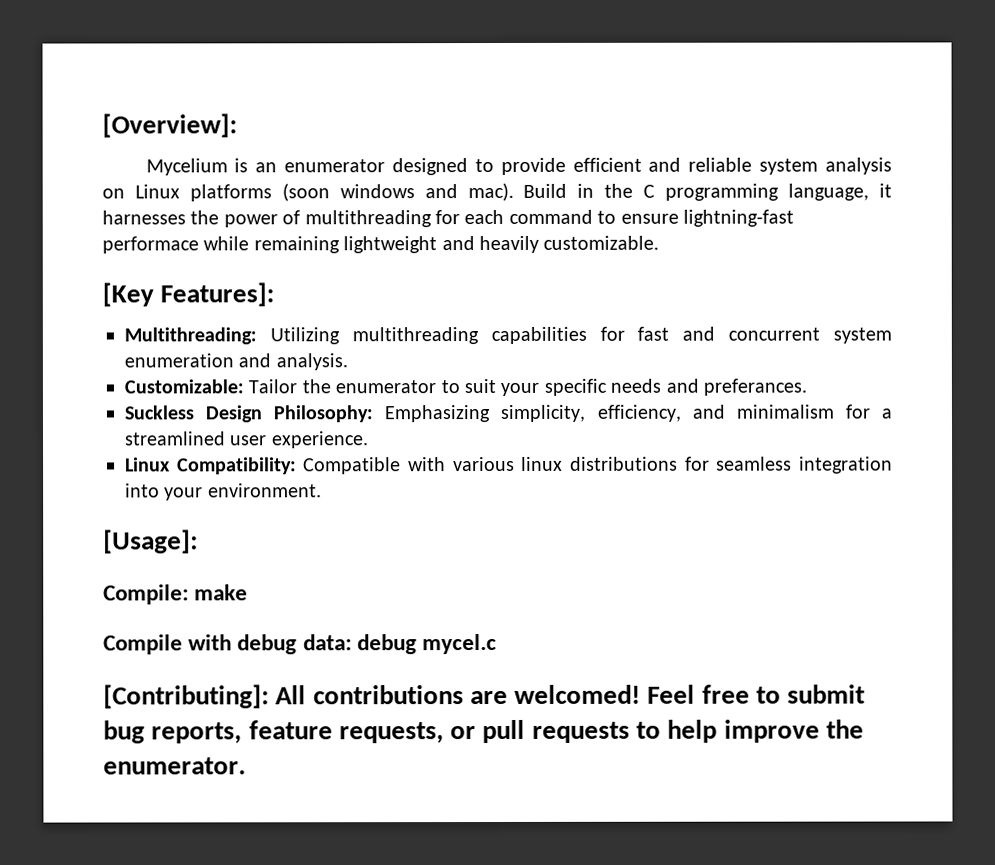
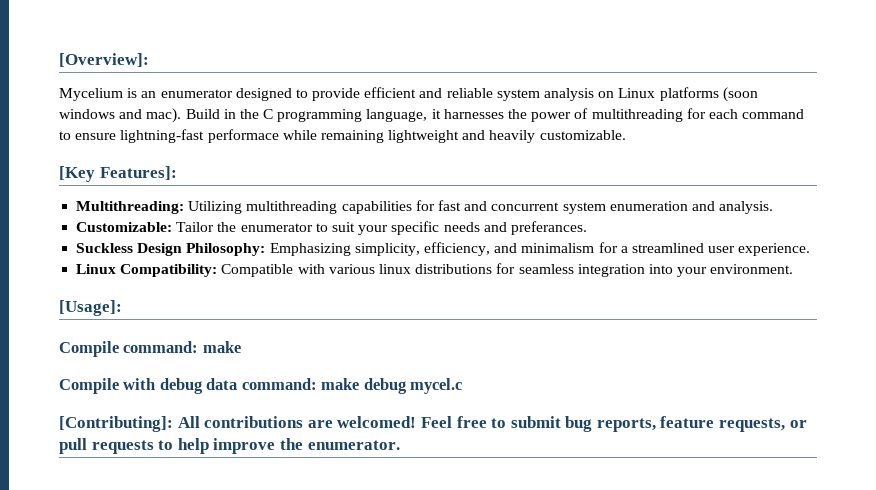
- Compile: make
+ Compile command: make
- Compile with debug data: debug mycel.c
+ Compile with debug data command: make debug mycel.c

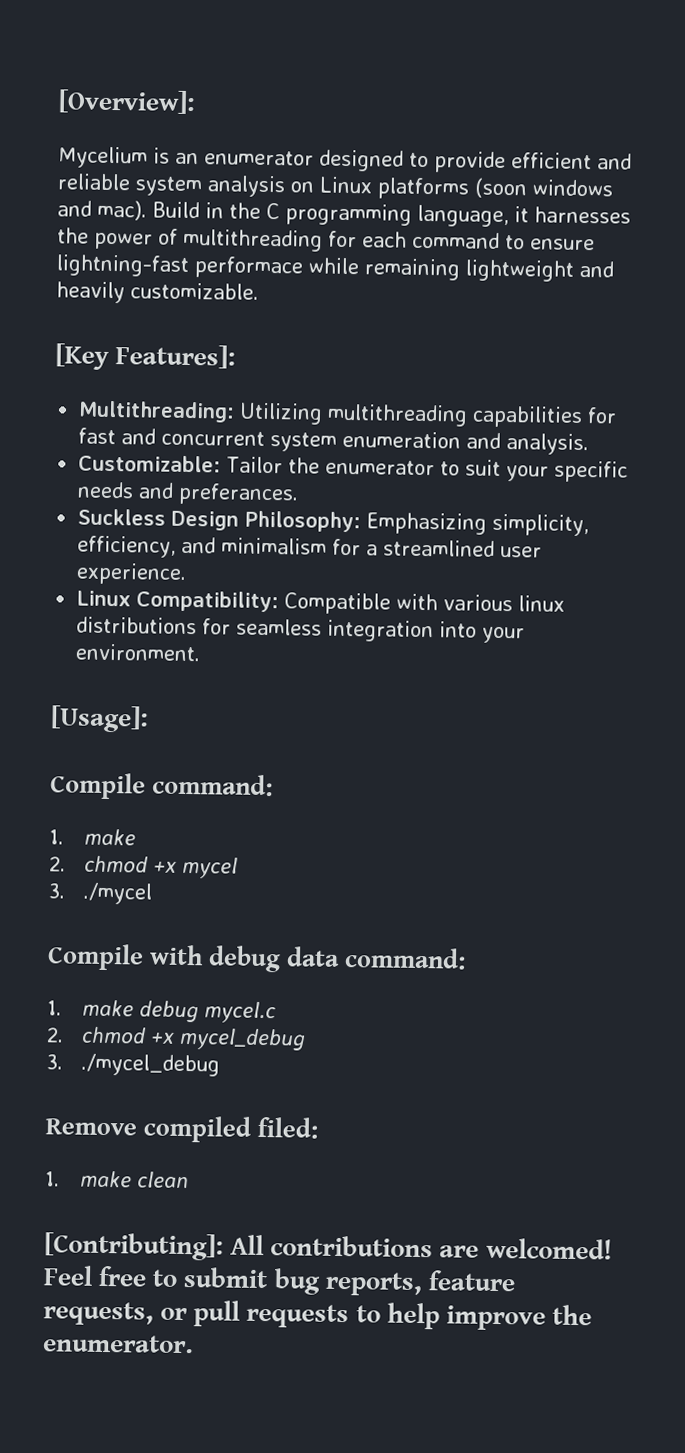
- Compile command: make
+ Compile command:
+ 1. make
+ 2. chmod +x mycel
+ 3. ./mycel
- Compile with debug data command: make debug mycel.c
+ Compile with debug data command:
+ 1. make debug mycel.c
+ 2. chmod +x mycel_debug
+ 3. ./mycel_debug
+ Remove compiled filed:
+ 1. make clean

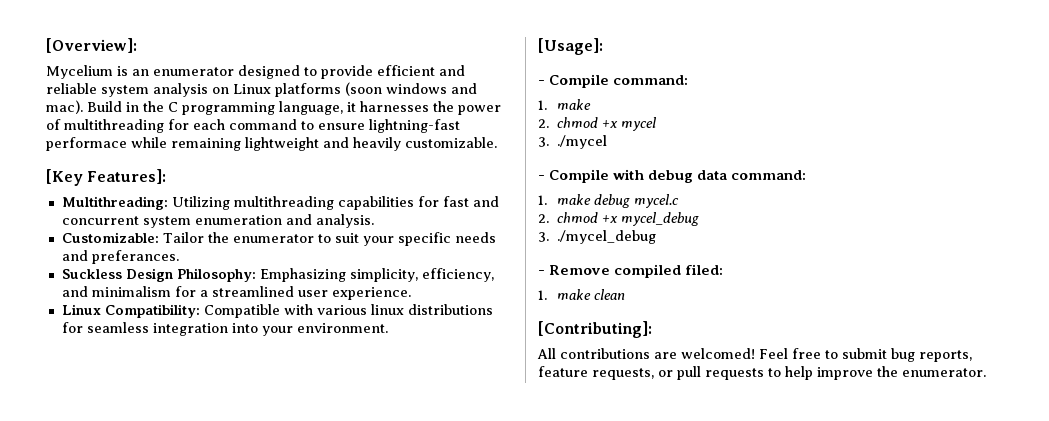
- Compile command:
+ - Compile command:
- Compile with debug data command:
+ - Compile with debug data command:
- Remove compiled filed:
+ - Remove compiled filed:
- [Contributing]: All contributions are welcomed!
+ [Contributing]:
+ All contributions are welcomed!

